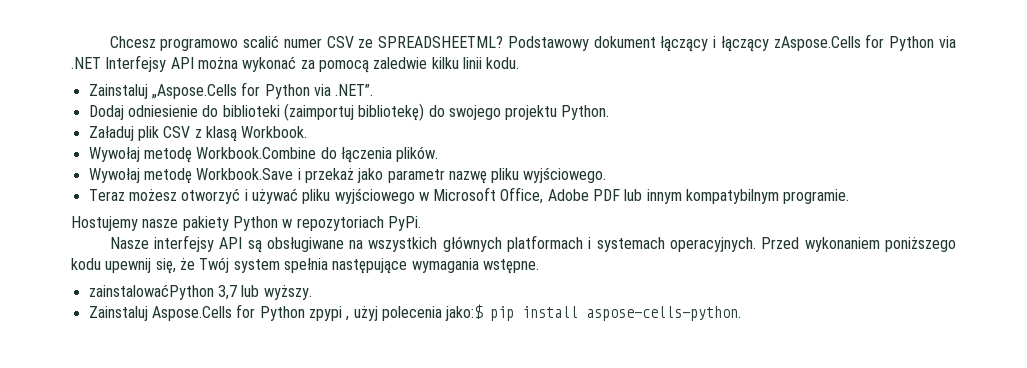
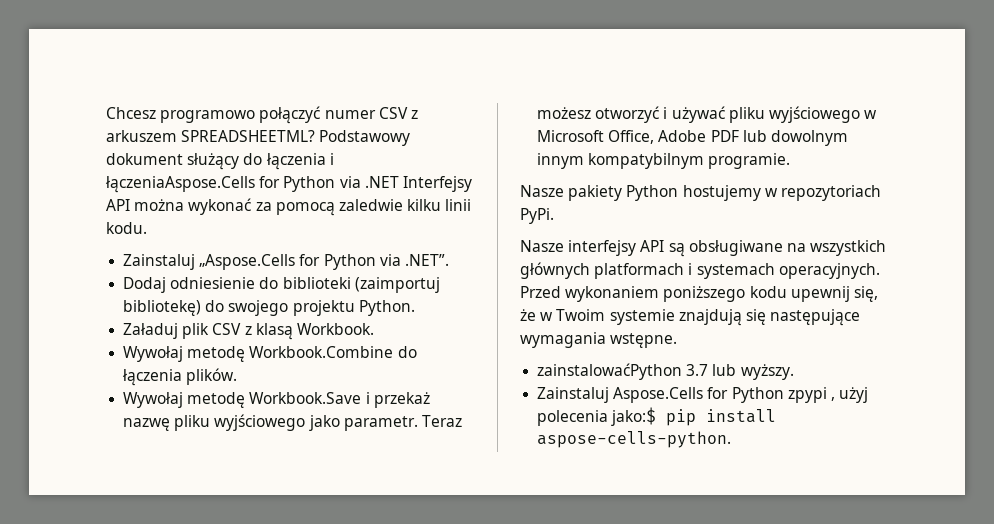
- Chcesz programowo scalić numer CSV ze SPREADSHEETML?
+ Chcesz programowo połączyć numer CSV z arkuszem SPREADSHEETML?
- Podstawowy dokument łączący i łączący zAspose.Cells for Python via .NET Interfejsy API można wykonać za pomocą zaledwie kilku linii kodu.
+ Podstawowy dokument służący do łączenia i łączeniaAspose.Cells for Python via .NET Interfejsy API można wykonać za pomocą zaledwie kilku linii kodu.
- Wywołaj metodę Workbook.Save i przekaż jako parametr nazwę pliku wyjściowego.
- Teraz możesz otworzyć i używać pliku wyjściowego w Microsoft Office, Adobe PDF lub innym kompatybilnym programie.
+ Wywołaj metodę Workbook.Save i przekaż nazwę pliku wyjściowego jako parametr. Teraz możesz otworzyć i używać pliku wyjściowego w Microsoft Office, Adobe PDF lub dowolnym innym kompatybilnym programie.
- Hostujemy nasze pakiety Python w repozytoriach PyPi.
+ Nasze pakiety Python hostujemy w repozytoriach PyPi.
- Przed wykonaniem poniższego kodu upewnij się, że Twój system spełnia następujące wymagania wstępne.
+ Przed wykonaniem poniższego kodu upewnij się, że w Twoim systemie znajdują się następujące wymagania wstępne.
- zainstalowaćPython 3,7 lub wyższy.
+ zainstalowaćPython 3.7 lub wyższy.

